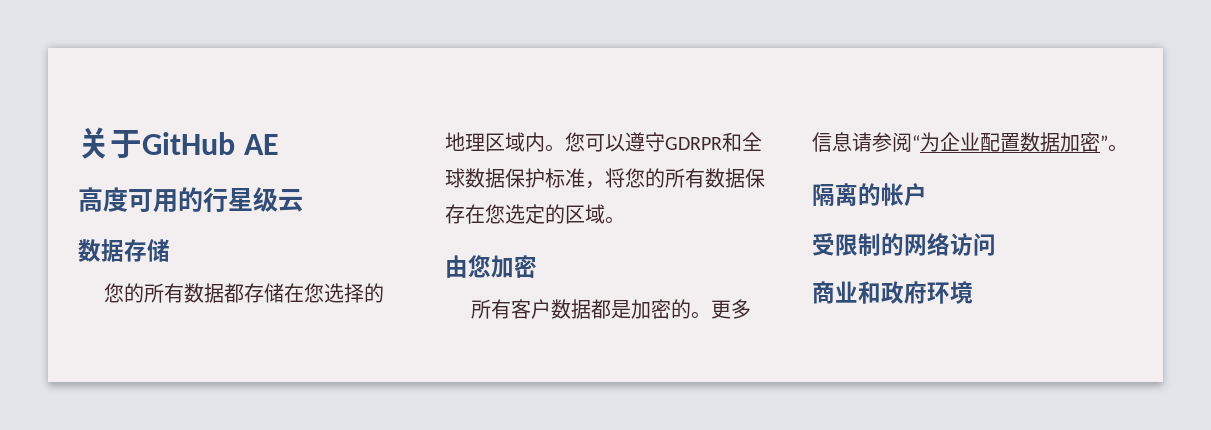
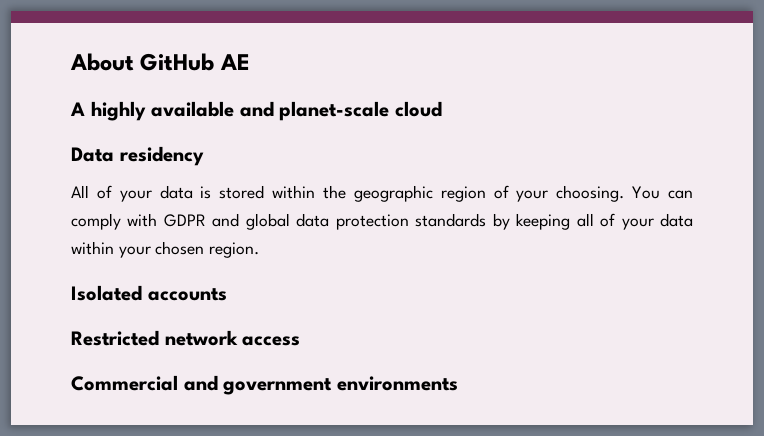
- 关于GitHub AE
+ About GitHub AE
- 高度可用的行星级云
- 数据存储
- 您的所有数据都存储在您选择的地理区域内。您可以遵守GDRPR和全球数据保护标准，将您的所有数据保存在您选定的区域。
- 由您加密
- 所有客户数据都是加密的。更多信息请参阅“为企业配置数据加密”。
- 隔离的帐户
- 受限制的网络访问
- 商业和政府环境
+ A highly available and planet-scale cloud
+ Data residency
+ All of your data is stored within the geographic region of your choosing. You can comply with GDPR and global data protection standards by keeping all of your data within your chosen region.
+ Isolated accounts
+ Restricted network access
+ Commercial and government environments

